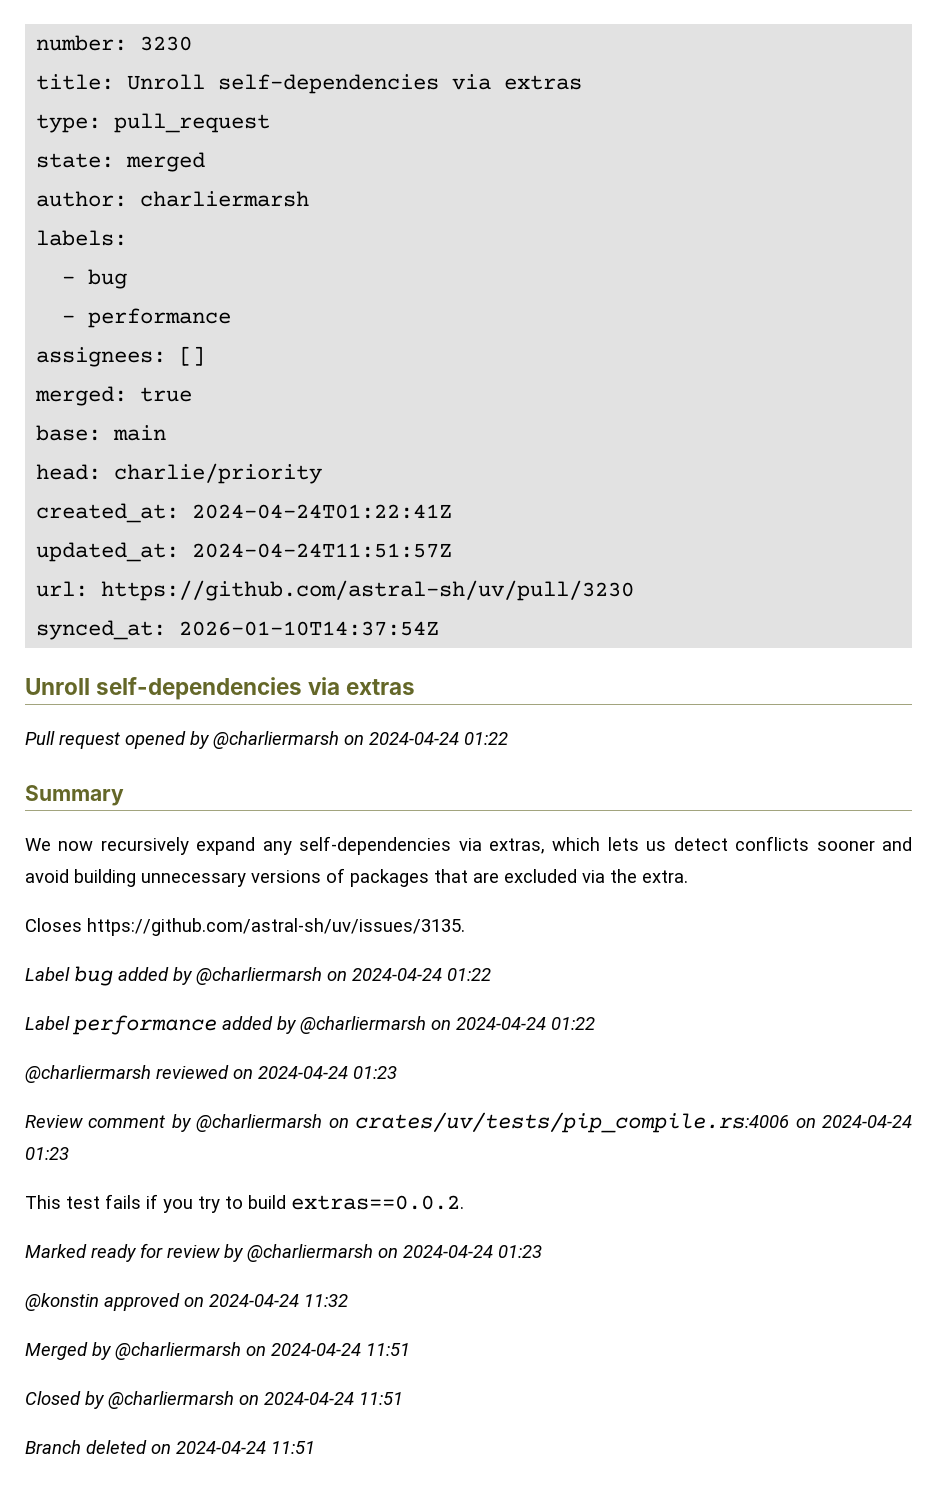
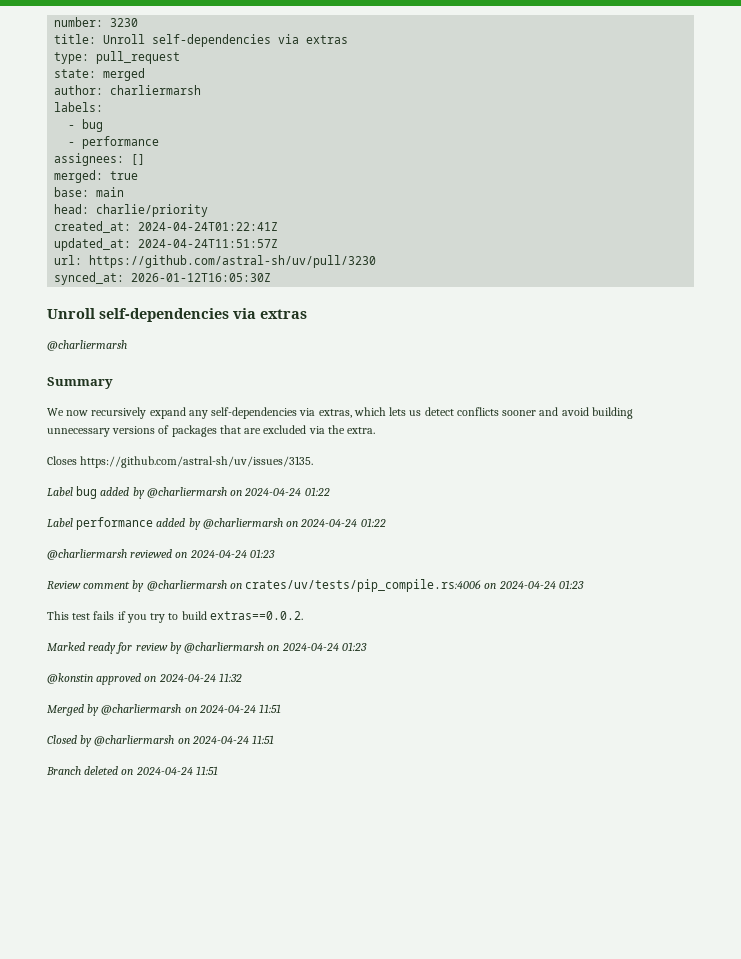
- synced_at: 2026-01-10T14:37:54Z
+ synced_at: 2026-01-12T16:05:30Z
  Unroll self-dependencies via extras
- Pull request opened by @charliermarsh on 2024-04-24 01:22
+ @charliermarsh

